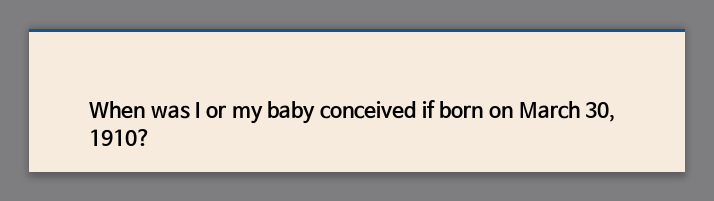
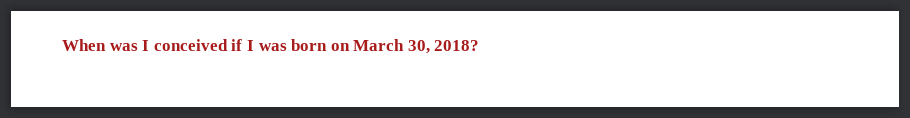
- When was I or my baby conceived if born on March 30, 1910?
+ When was I conceived if I was born on March 30, 2018?

